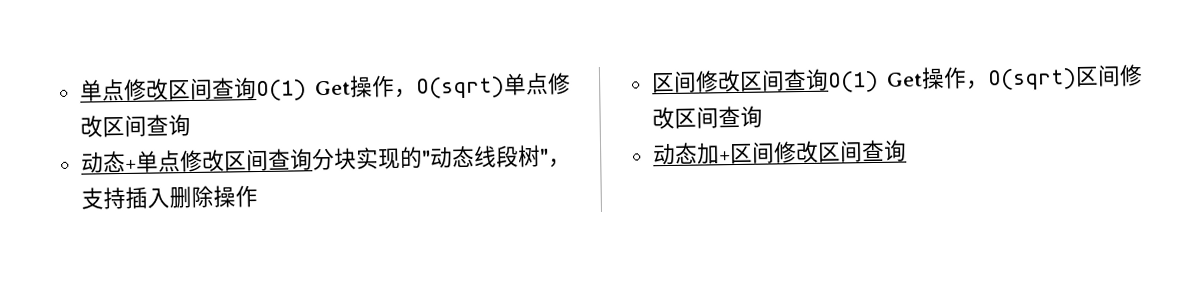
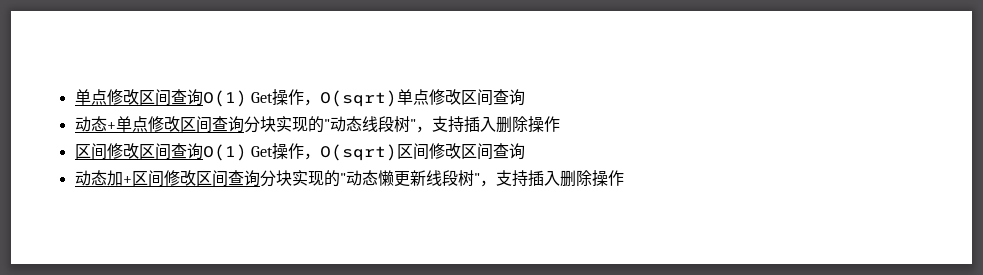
- 动态加+区间修改区间查询
+ 动态加+区间修改区间查询分块实现的"动态懒更新线段树"，支持插入删除操作

